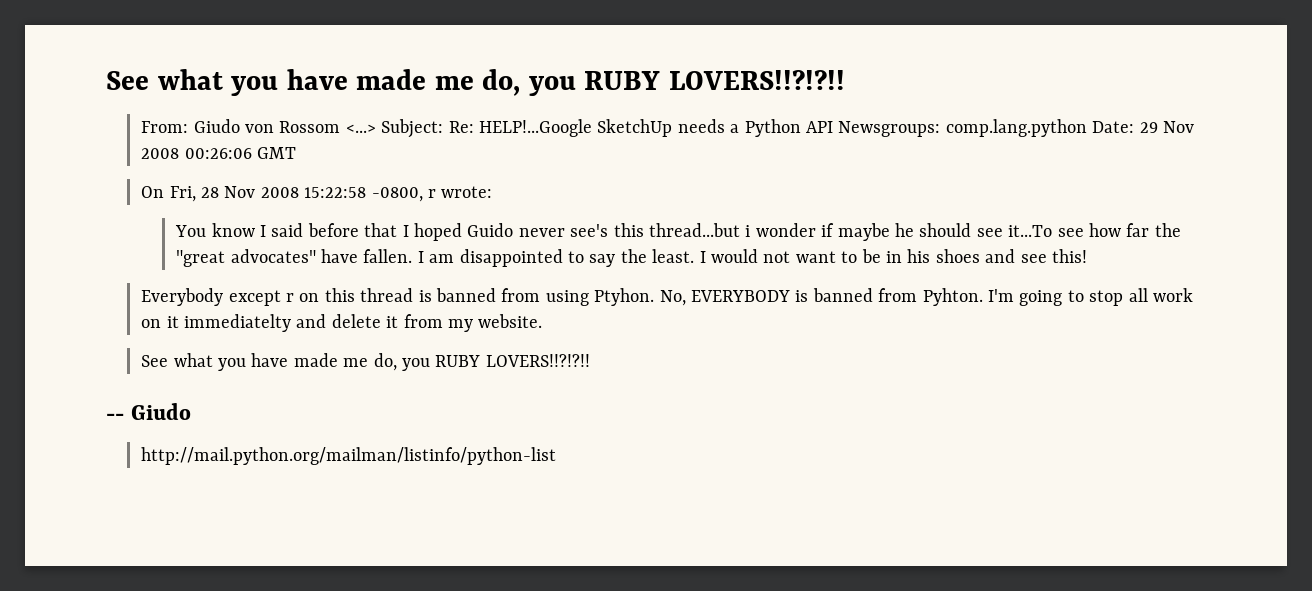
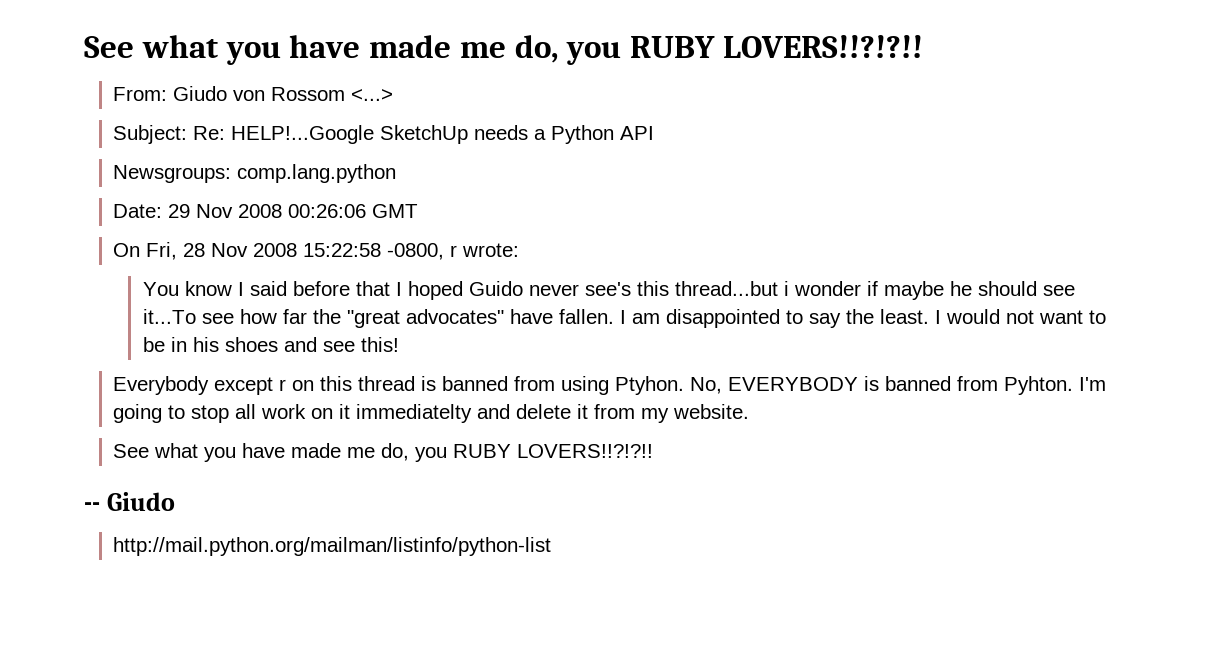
- From: Giudo von Rossom <...> Subject: Re: HELP!...Google SketchUp needs a Python API Newsgroups: comp.lang.python Date: 29 Nov 2008 00:26:06 GMT
+ From: Giudo von Rossom <...>
+ Subject: Re: HELP!...Google SketchUp needs a Python API
+ Newsgroups: comp.lang.python
+ Date: 29 Nov 2008 00:26:06 GMT

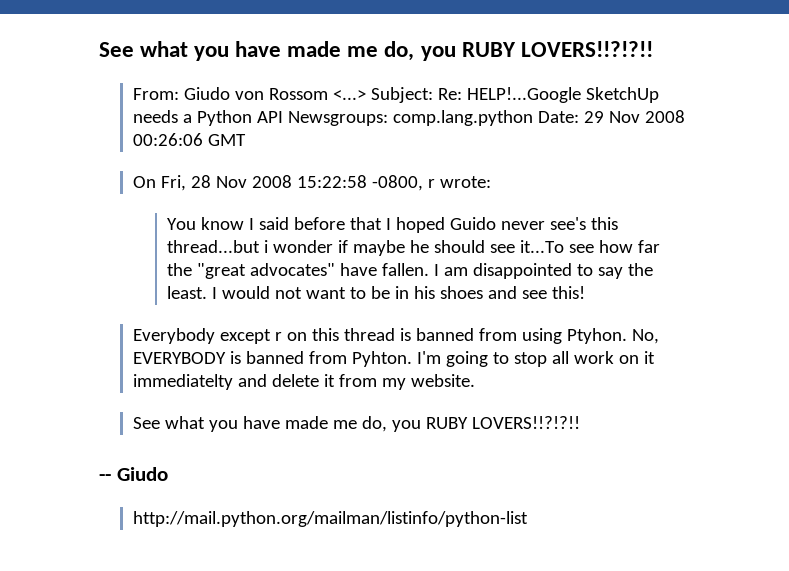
- From: Giudo von Rossom <...>
- Subject: Re: HELP!...Google SketchUp needs a Python API
- Newsgroups: comp.lang.python
- Date: 29 Nov 2008 00:26:06 GMT
+ From: Giudo von Rossom <...> Subject: Re: HELP!...Google SketchUp needs a Python API Newsgroups: comp.lang.python Date: 29 Nov 2008 00:26:06 GMT

